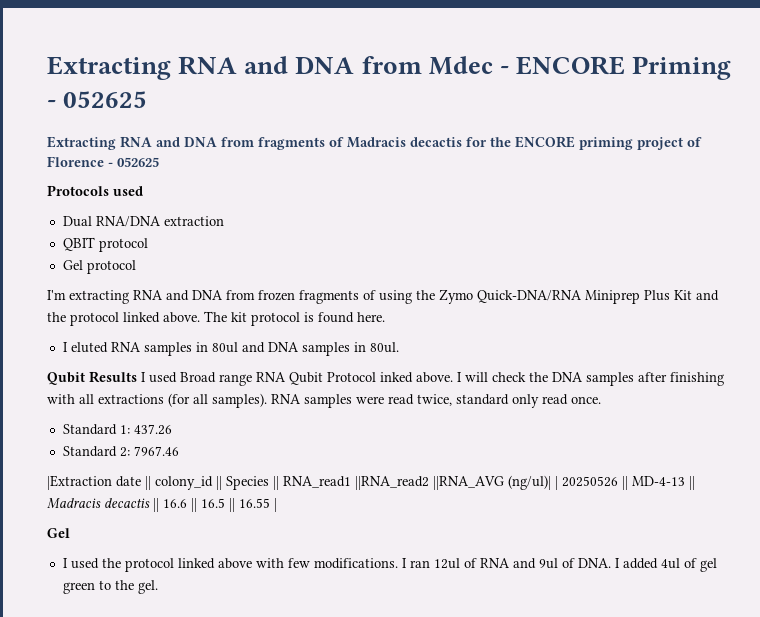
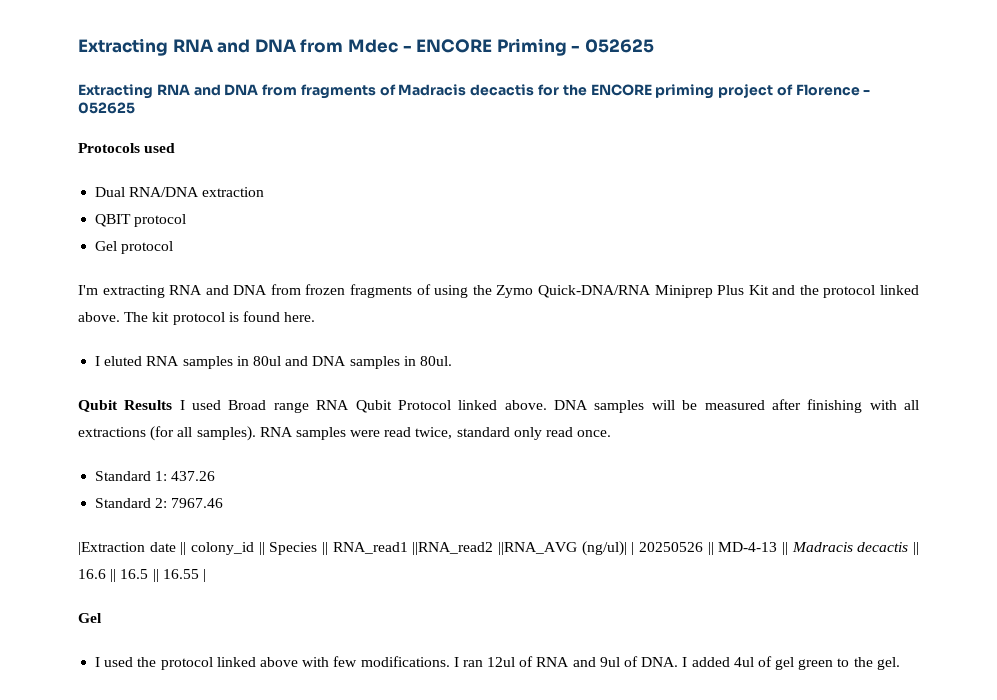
- Qubit Results I used Broad range RNA Qubit Protocol inked above. I will check the DNA samples after finishing with all extractions (for all samples).
+ Qubit Results I used Broad range RNA Qubit Protocol linked above. DNA samples will be measured after finishing with all extractions (for all samples).

